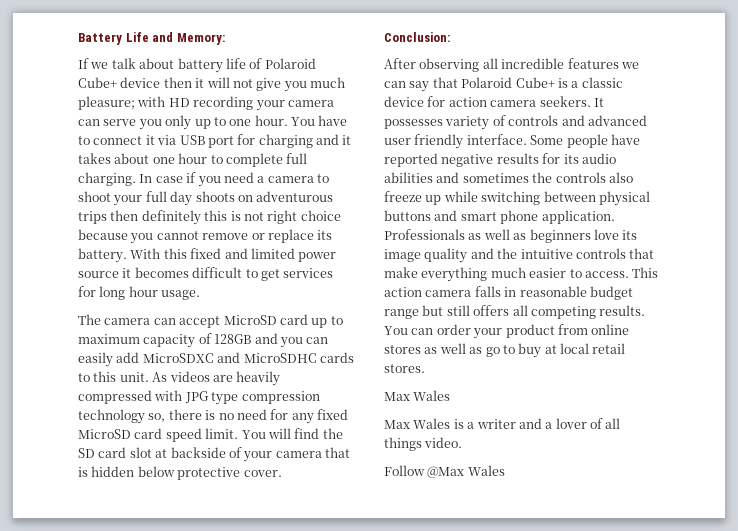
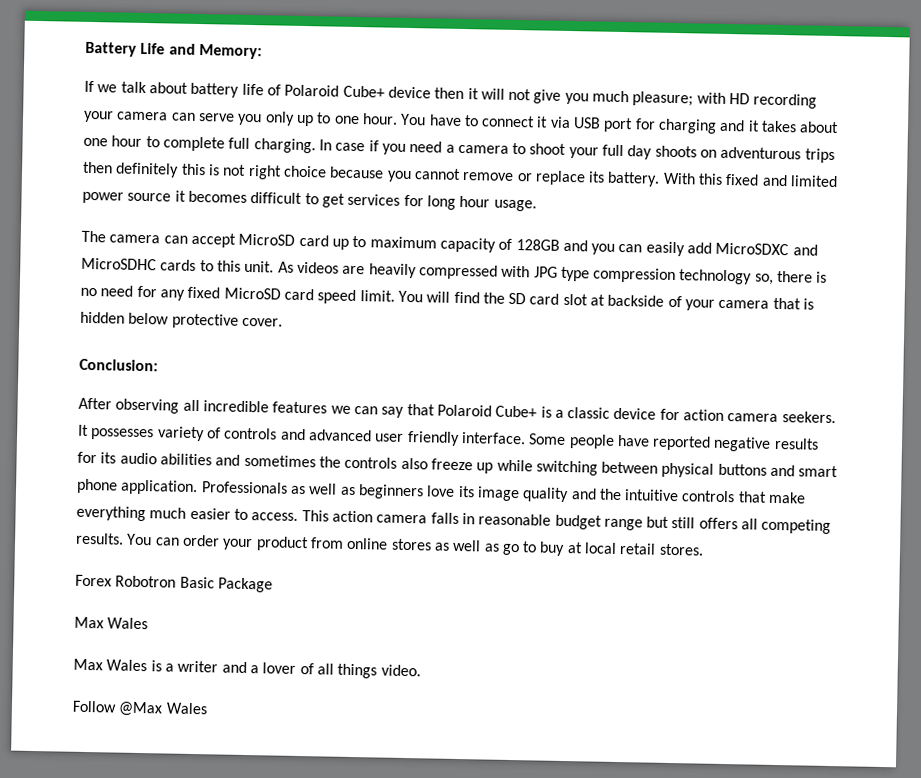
+ Forex Robotron Basic Package

